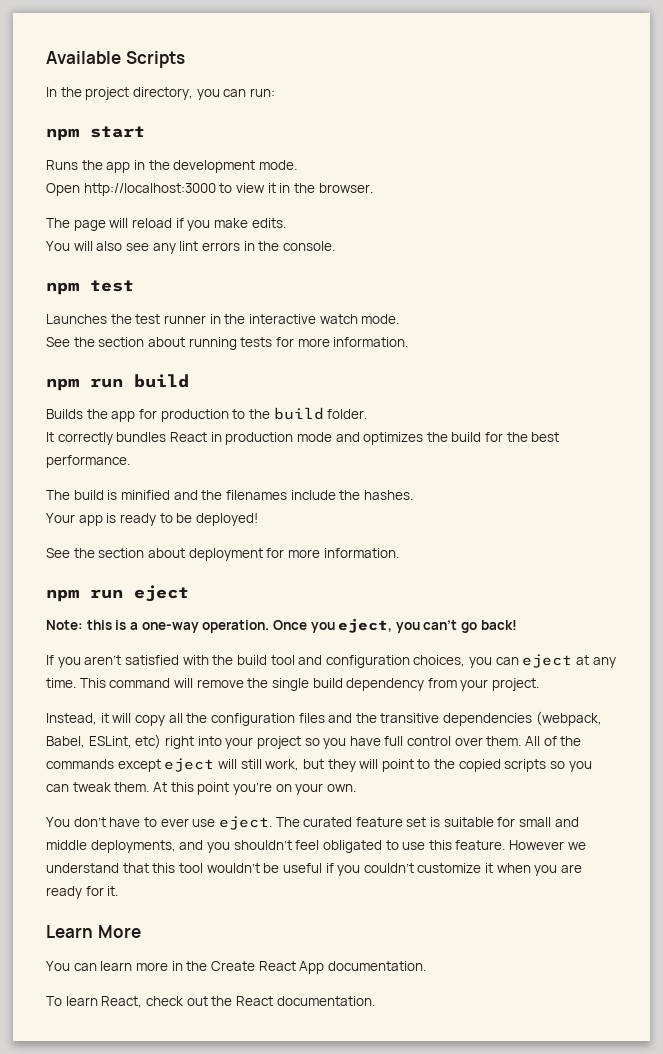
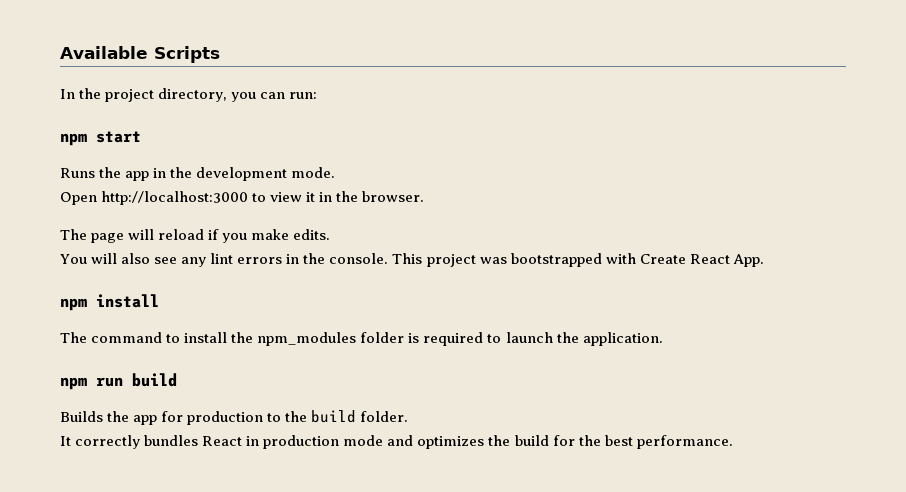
- You will also see any lint errors in the console.
- npm test
- Launches the test runner in the interactive watch mode.
- See the section about running tests for more information.
+ You will also see any lint errors in the console. This project was bootstrapped with Create React App.
+ npm install
+ The command to install the npm_modules folder is required to launch the application.
- The build is minified and the filenames include the hashes.
- Your app is ready to be deployed!
- See the section about deployment for more information.
- npm run eject
- Note: this is a one-way operation. Once you eject, you can’t go back!
- If you aren’t satisfied with the build tool and configuration choices, you can eject at any time. This command will remove the single build dependency from your project.
- Instead, it will copy all the configuration files and the transitive dependencies (webpack, Babel, ESLint, etc) right into your project so you have full control over them. All of the commands except eject will still work, but they will point to the copied scripts so you can tweak them. At this point you’re on your own.
- You don’t have to ever use eject. The curated feature set is suitable for small and middle deployments, and you shouldn’t feel obligated to use this feature. However we understand that this tool wouldn’t be useful if you couldn’t customize it when you are ready for it.
- Learn More
- You can learn more in the Create React App documentation.
- To learn React, check out the React documentation.

